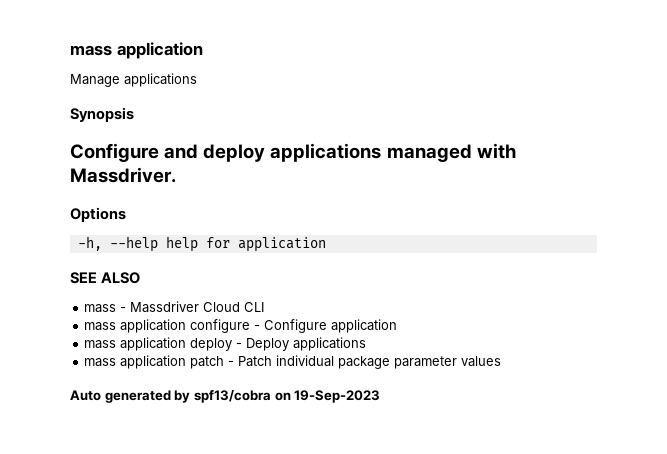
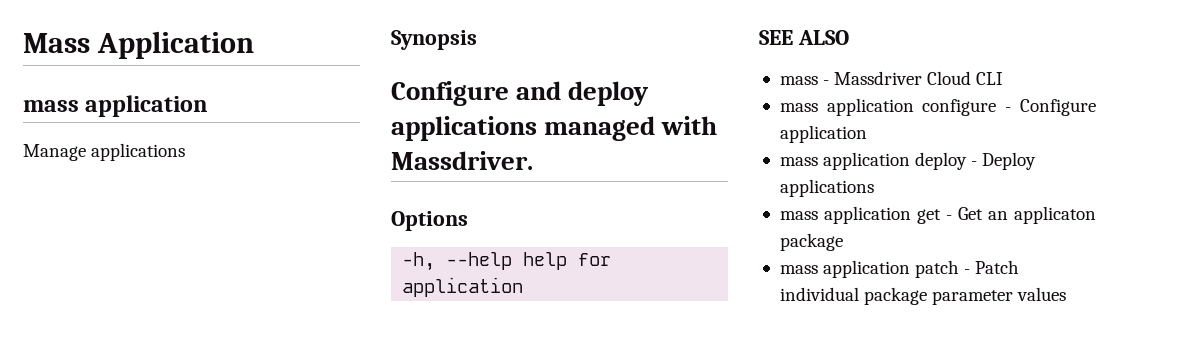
+ Mass Application
+ mass application get - Get an applicaton package
- Auto generated by spf13/cobra on 19-Sep-2023

